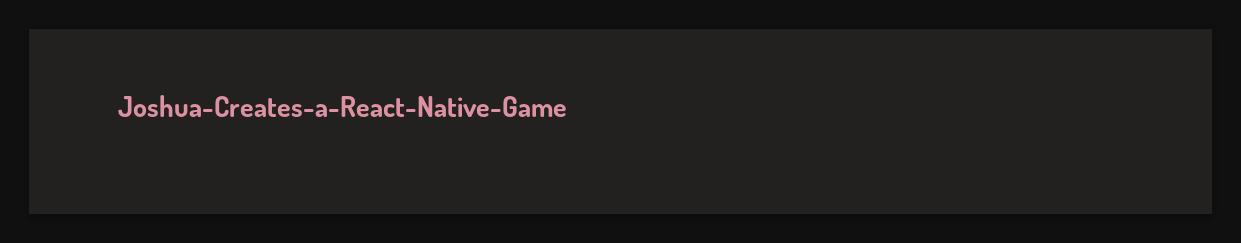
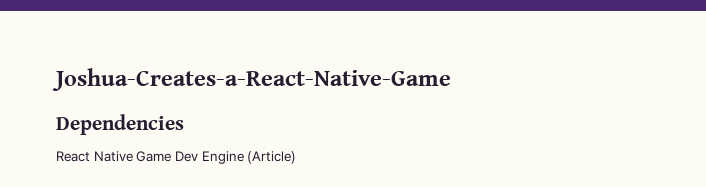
+ Dependencies
+ React Native Game Dev Engine (Article)

